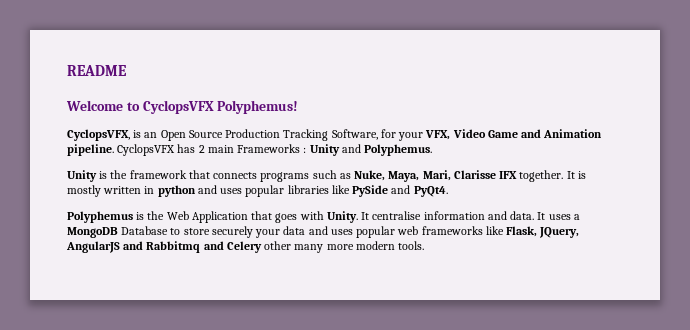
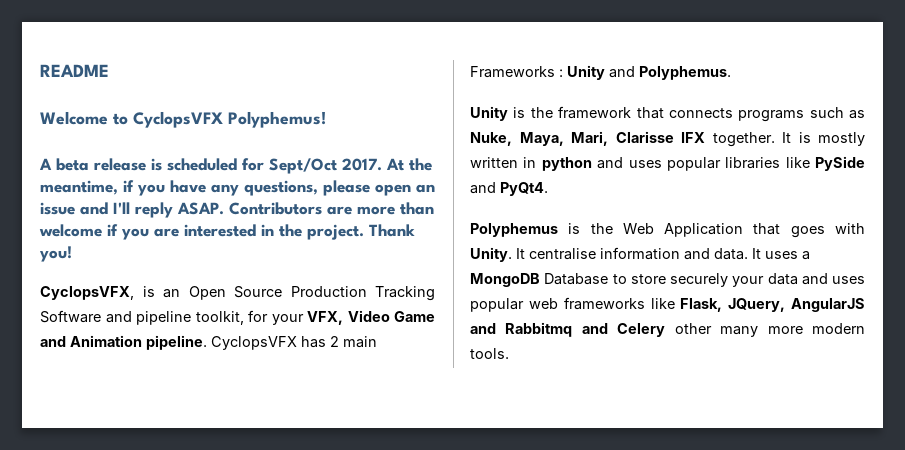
+ A beta release is scheduled for Sept/Oct 2017. At the meantime, if you have any questions, please open an issue and I'll reply ASAP. Contributors are more than welcome if you are interested in the project. Thank you!
- CyclopsVFX, is an Open Source Production Tracking Software, for your VFX, Video Game and Animation pipeline.
+ CyclopsVFX, is an Open Source Production Tracking Software and pipeline toolkit, for your VFX, Video Game and Animation pipeline.

